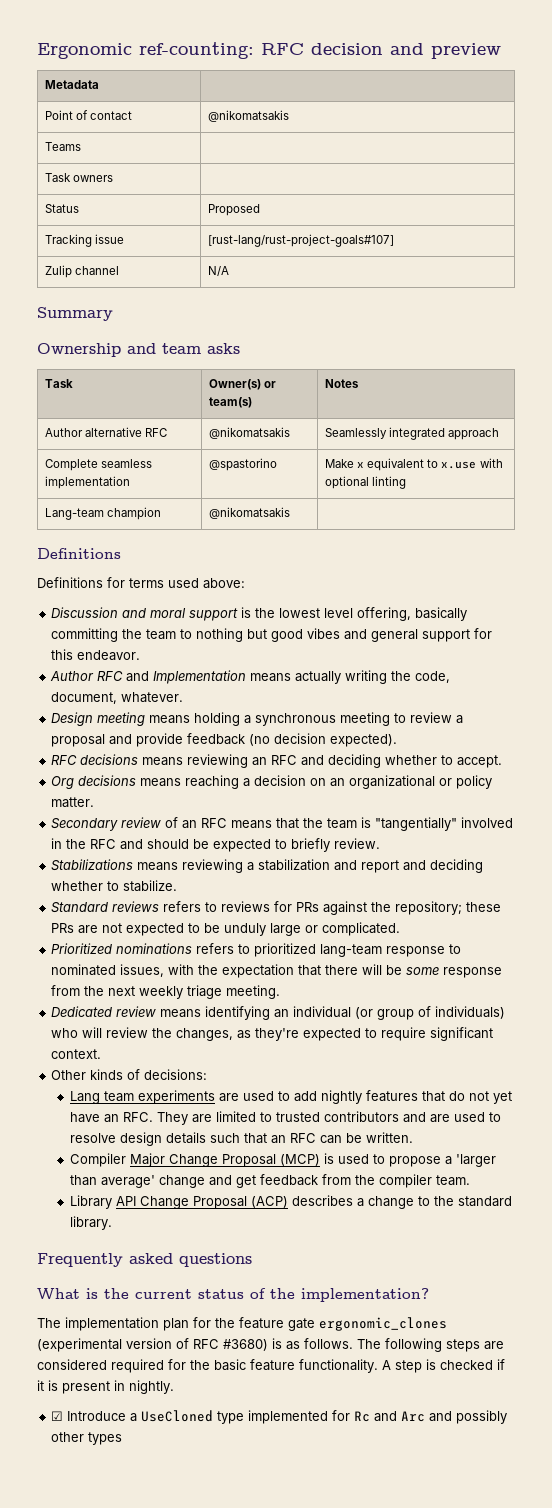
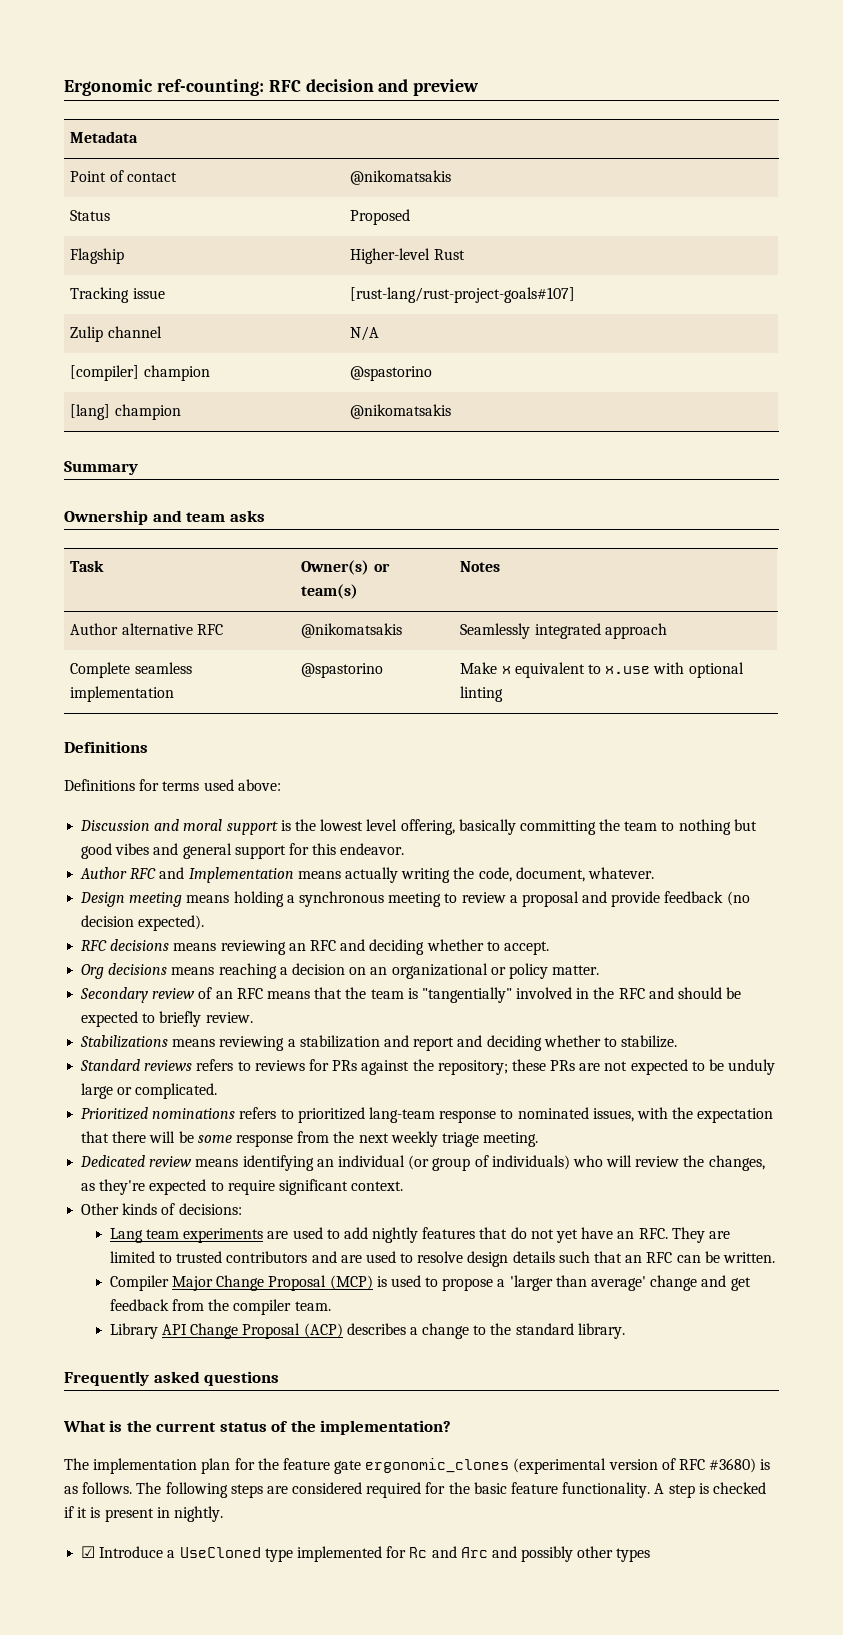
- Teams |
- Task owners |
+ Flagship | Higher-level Rust
+ [compiler] champion | @spastorino
+ [lang] champion | @nikomatsakis
- Lang-team champion | @nikomatsakis |

